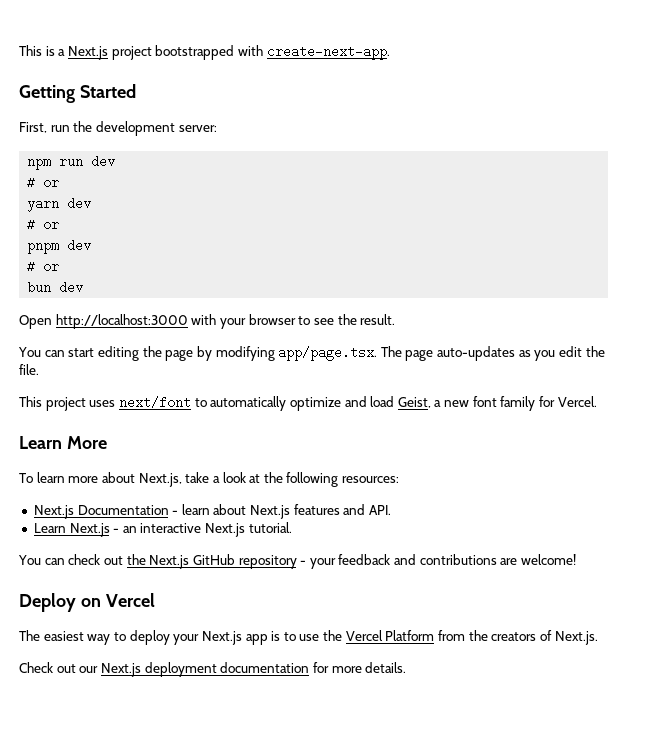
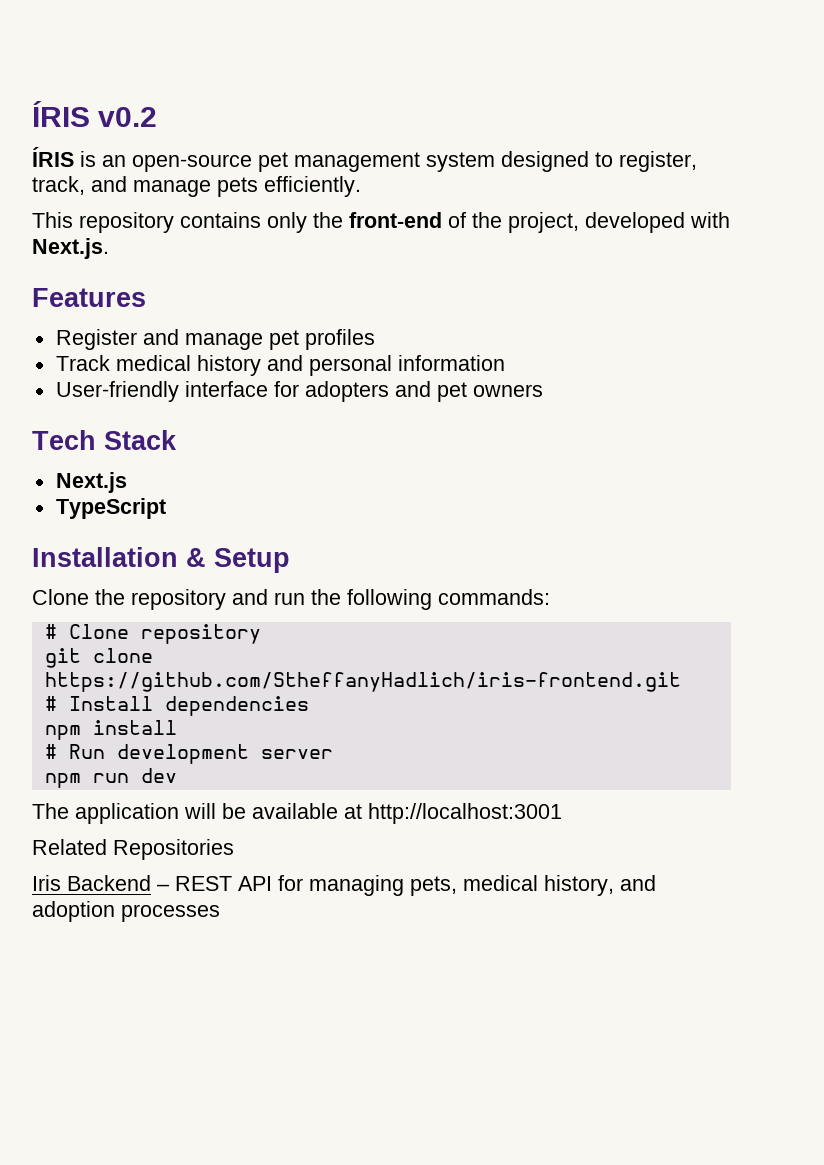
- This is a Next.js project bootstrapped with create-next-app.
- Getting Started
- First, run the development server:
+ ÍRIS v0.2
+ ÍRIS is an open-source pet management system designed to register, track, and manage pets efficiently.
+ This repository contains only the front-end of the project, developed with Next.js.
+ Features
+ Register and manage pet profiles
+ Track medical history and personal information
+ User-friendly interface for adopters and pet owners
+ Tech Stack
+ Next.js
+ TypeScript
+ Installation & Setup
+ Clone the repository and run the following commands:
+ # Clone repository
+ git clone https://github.com/StheffanyHadlich/iris-frontend.git
+ # Install dependencies
+ npm install
+ # Run development server
  npm run dev
- # or
- yarn dev
- # or
- pnpm dev
- # or
- bun dev
- Open http://localhost:3000 with your browser to see the result.
- You can start editing the page by modifying app/page.tsx. The page auto-updates as you edit the file.
- This project uses next/font to automatically optimize and load Geist, a new font family for Vercel.
- Learn More
- To learn more about Next.js, take a look at the following resources:
- Next.js Documentation - learn about Next.js features and API.
- Learn Next.js - an interactive Next.js tutorial.
- You can check out the Next.js GitHub repository - your feedback and contributions are welcome!
- Deploy on Vercel
- The easiest way to deploy your Next.js app is to use the Vercel Platform from the creators of Next.js.
- Check out our Next.js deployment documentation for more details.
+ The application will be available at http://localhost:3001
+ Related Repositories
+ Iris Backend – REST API for managing pets, medical history, and adoption processes

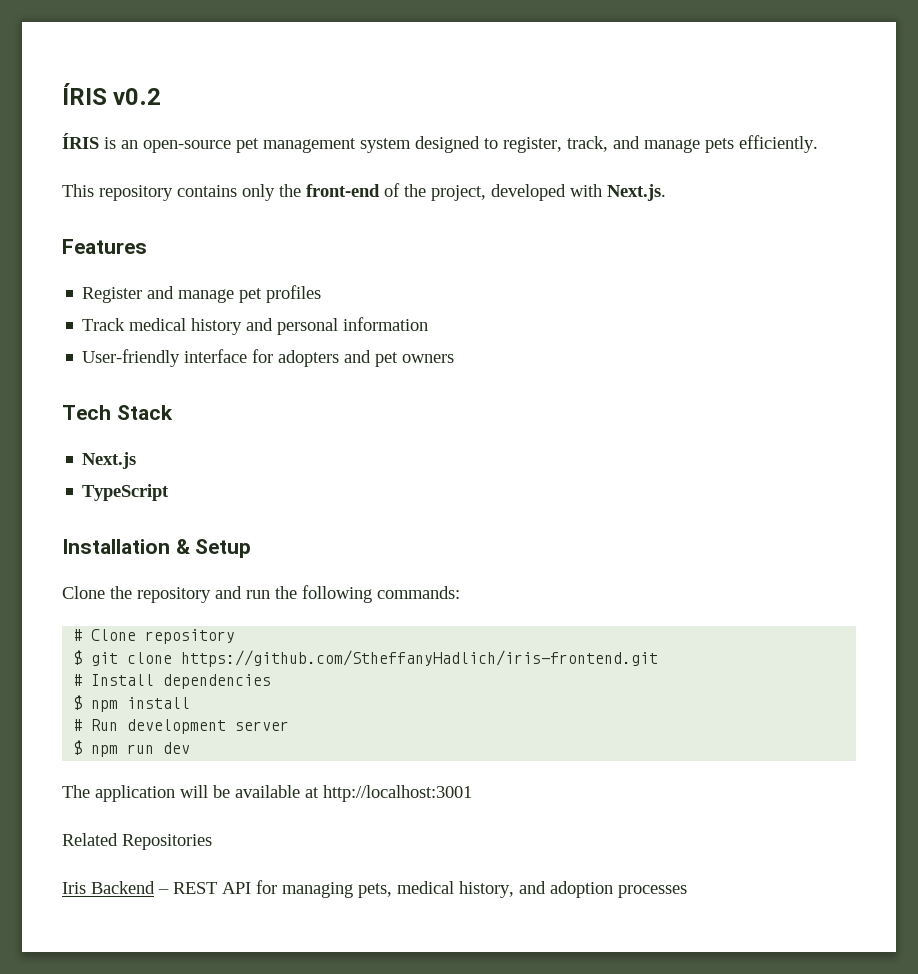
- git clone https://github.com/StheffanyHadlich/iris-frontend.git
+ $ git clone https://github.com/StheffanyHadlich/iris-frontend.git
- npm install
+ $ npm install
- npm run dev
+ $ npm run dev

